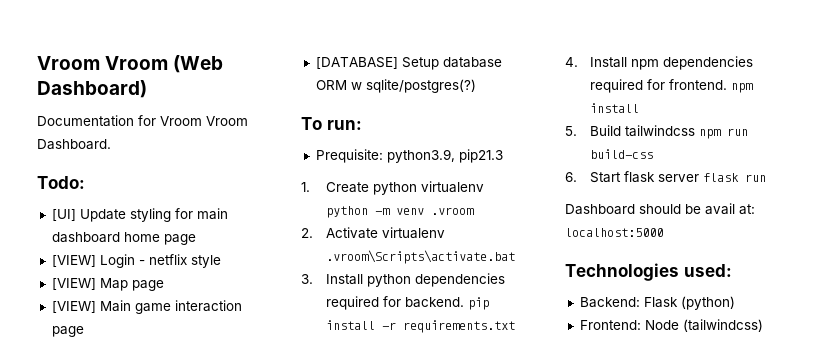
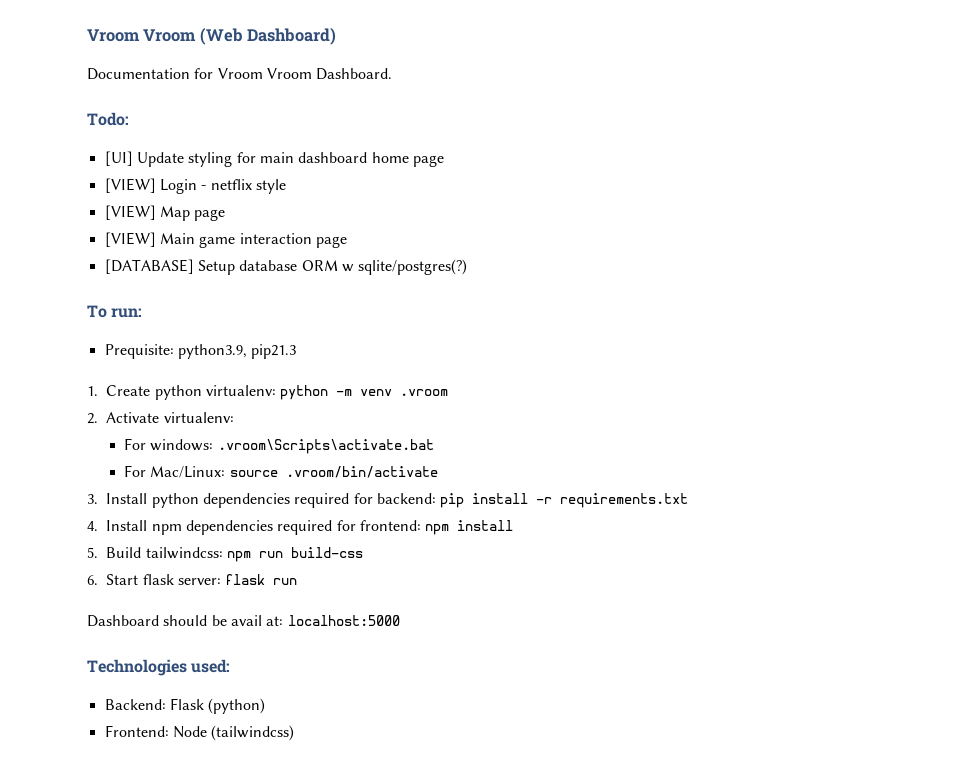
- 1. Create python virtualenv python -m venv .vroom
+ 1. Create python virtualenv: python -m venv .vroom
- 2. Activate virtualenv .vroom\Scripts\activate.bat
+ 2. Activate virtualenv:
+ For windows: .vroom\Scripts\activate.bat
+ For Mac/Linux: source .vroom/bin/activate
- 3. Install python dependencies required for backend. pip install -r requirements.txt
+ 3. Install python dependencies required for backend: pip install -r requirements.txt
- 4. Install npm dependencies required for frontend. npm install
+ 4. Install npm dependencies required for frontend: npm install
- 5. Build tailwindcss npm run build-css
+ 5. Build tailwindcss: npm run build-css
- 6. Start flask server flask run
+ 6. Start flask server: flask run

